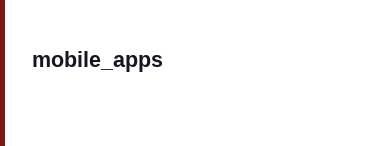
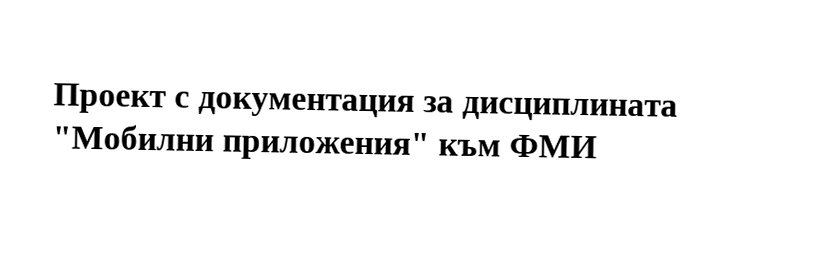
- mobile_apps
+ Проект с документация за дисциплината "Мобилни приложения" към ФМИ

